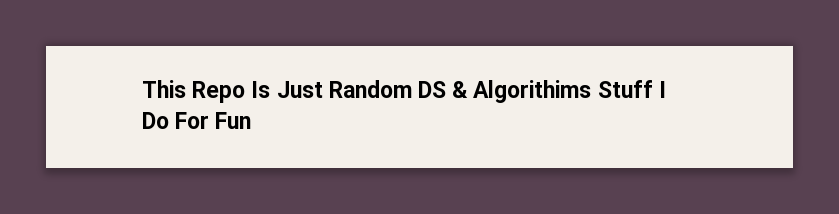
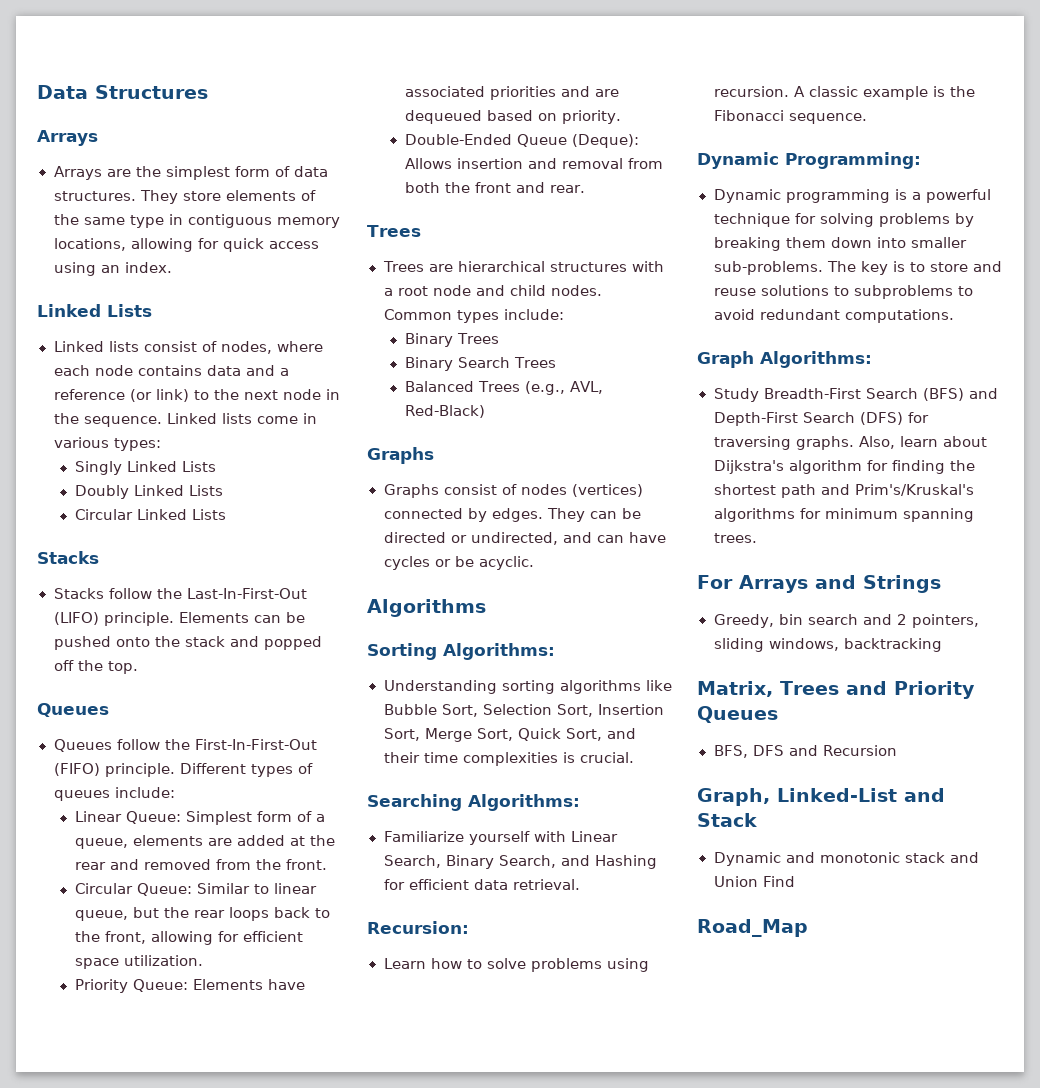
- This Repo Is Just Random DS & Algorithims Stuff I Do For Fun
+ Data Structures
+ Arrays
+ Arrays are the simplest form of data structures. They store elements of the same type in contiguous memory locations, allowing for quick access using an index.
+ Linked Lists
+ Linked lists consist of nodes, where each node contains data and a reference (or link) to the next node in the sequence. Linked lists come in various types:
+ Singly Linked Lists
+ Doubly Linked Lists
+ Circular Linked Lists
+ Stacks
+ Stacks follow the Last-In-First-Out (LIFO) principle. Elements can be pushed onto the stack and popped off the top.
+ Queues
+ Queues follow the First-In-First-Out (FIFO) principle. Different types of queues include:
+ Linear Queue: Simplest form of a queue, elements are added at the rear and removed from the front.
+ Circular Queue: Similar to linear queue, but the rear loops back to the front, allowing for efficient space utilization.
+ Priority Queue: Elements have associated priorities and are dequeued based on priority.
+ Double-Ended Queue (Deque): Allows insertion and removal from both the front and rear.
+ Trees
+ Trees are hierarchical structures with a root node and child nodes. Common types include:
+ Binary Trees
+ Binary Search Trees
+ Balanced Trees (e.g., AVL, Red-Black)
+ Graphs
+ Graphs consist of nodes (vertices) connected by edges. They can be directed or undirected, and can have cycles or be acyclic.
+ Algorithms
+ Sorting Algorithms:
+ Understanding sorting algorithms like Bubble Sort, Selection Sort, Insertion Sort, Merge Sort, Quick Sort, and their time complexities is crucial.
+ Searching Algorithms:
+ Familiarize yourself with Linear Search, Binary Search, and Hashing for efficient data retrieval.
+ Recursion:
+ Learn how to solve problems using recursion. A classic example is the Fibonacci sequence.
+ Dynamic Programming:
+ Dynamic programming is a powerful technique for solving problems by breaking them down into smaller sub-problems. The key is to store and reuse solutions to subproblems to avoid redundant computations.
+ Graph Algorithms:
+ Study Breadth-First Search (BFS) and Depth-First Search (DFS) for traversing graphs. Also, learn about Dijkstra's algorithm for finding the shortest path and Prim's/Kruskal's algorithms for minimum spanning trees.
+ For Arrays and Strings
+ Greedy, bin search and 2 pointers, sliding windows, backtracking
+ Matrix, Trees and Priority Queues
+ BFS, DFS and Recursion
+ Graph, Linked-List and Stack
+ Dynamic and monotonic stack and Union Find
+ Road_Map

